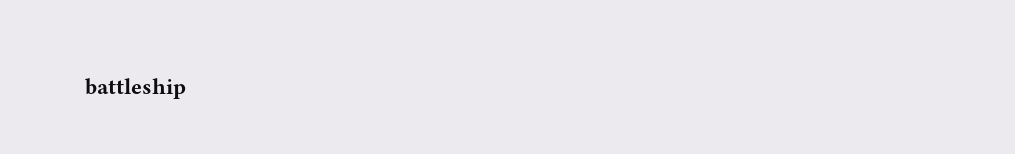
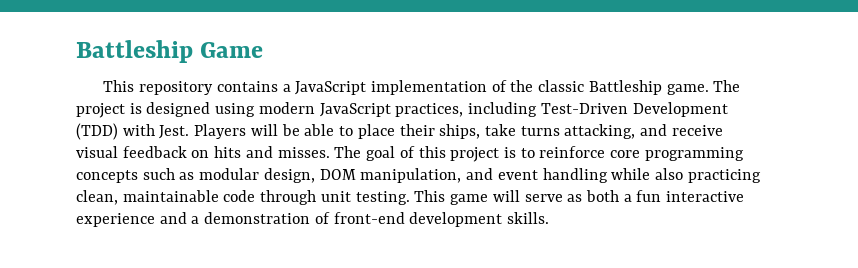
- battleship
+ Battleship Game
+ This repository contains a JavaScript implementation of the classic Battleship game. The project is designed using modern JavaScript practices, including Test-Driven Development (TDD) with Jest. Players will be able to place their ships, take turns attacking, and receive visual feedback on hits and misses. The goal of this project is to reinforce core programming concepts such as modular design, DOM manipulation, and event handling while also practicing clean, maintainable code through unit testing. This game will serve as both a fun interactive experience and a demonstration of front-end development skills.

